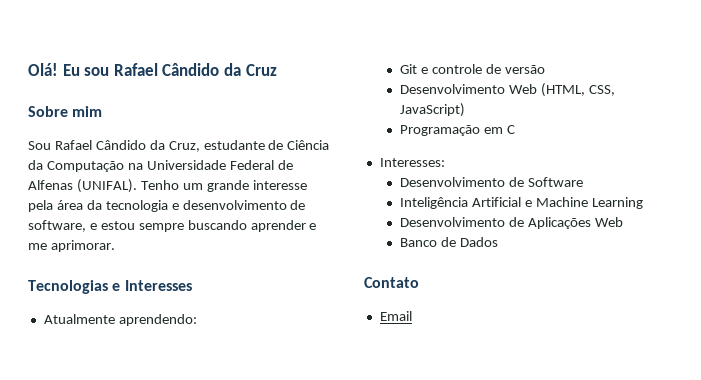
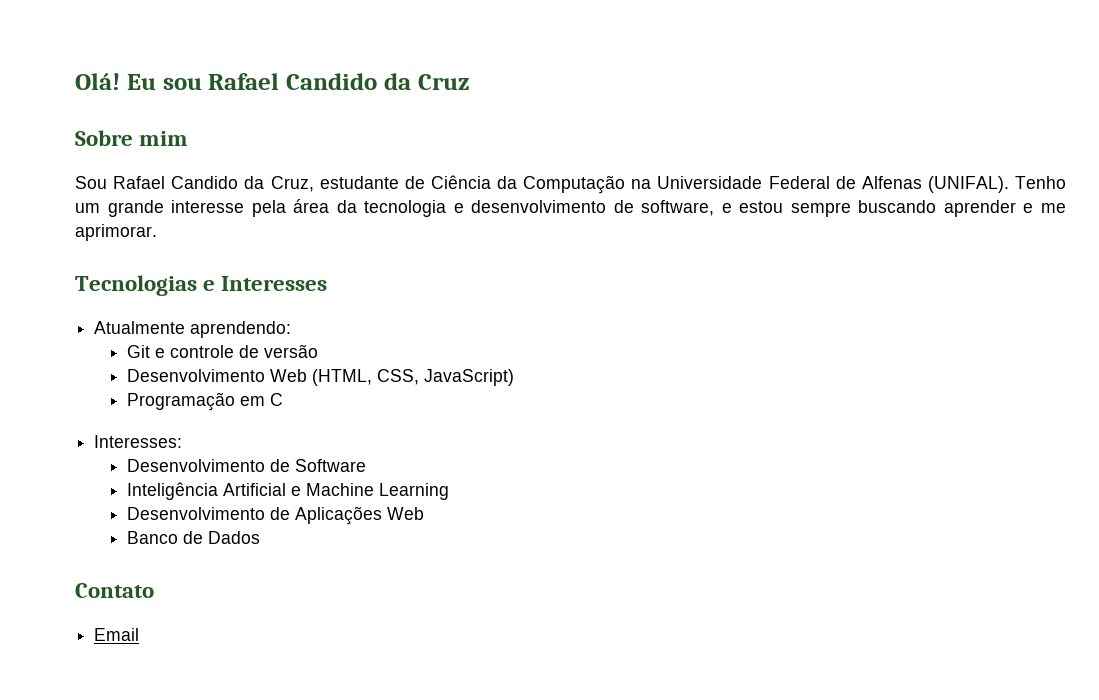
- Eu sou Rafael Cândido da Cruz
+ Eu sou Rafael Candido da Cruz
- Sou Rafael Cândido da Cruz, estudante de Ciência da Computação na Universidade Federal de Alfenas (UNIFAL).
+ Sou Rafael Candido da Cruz, estudante de Ciência da Computação na Universidade Federal de Alfenas (UNIFAL).

